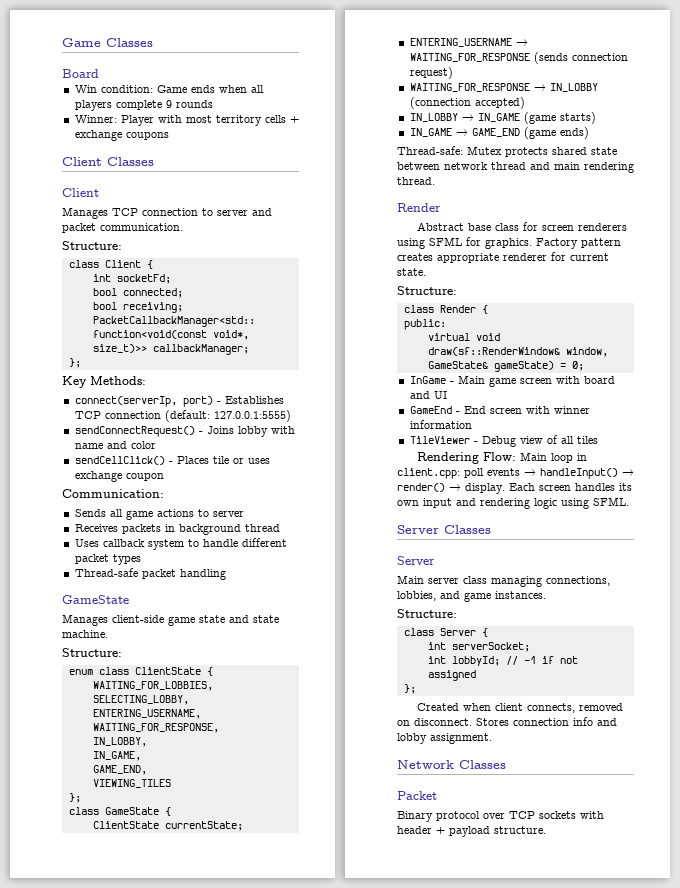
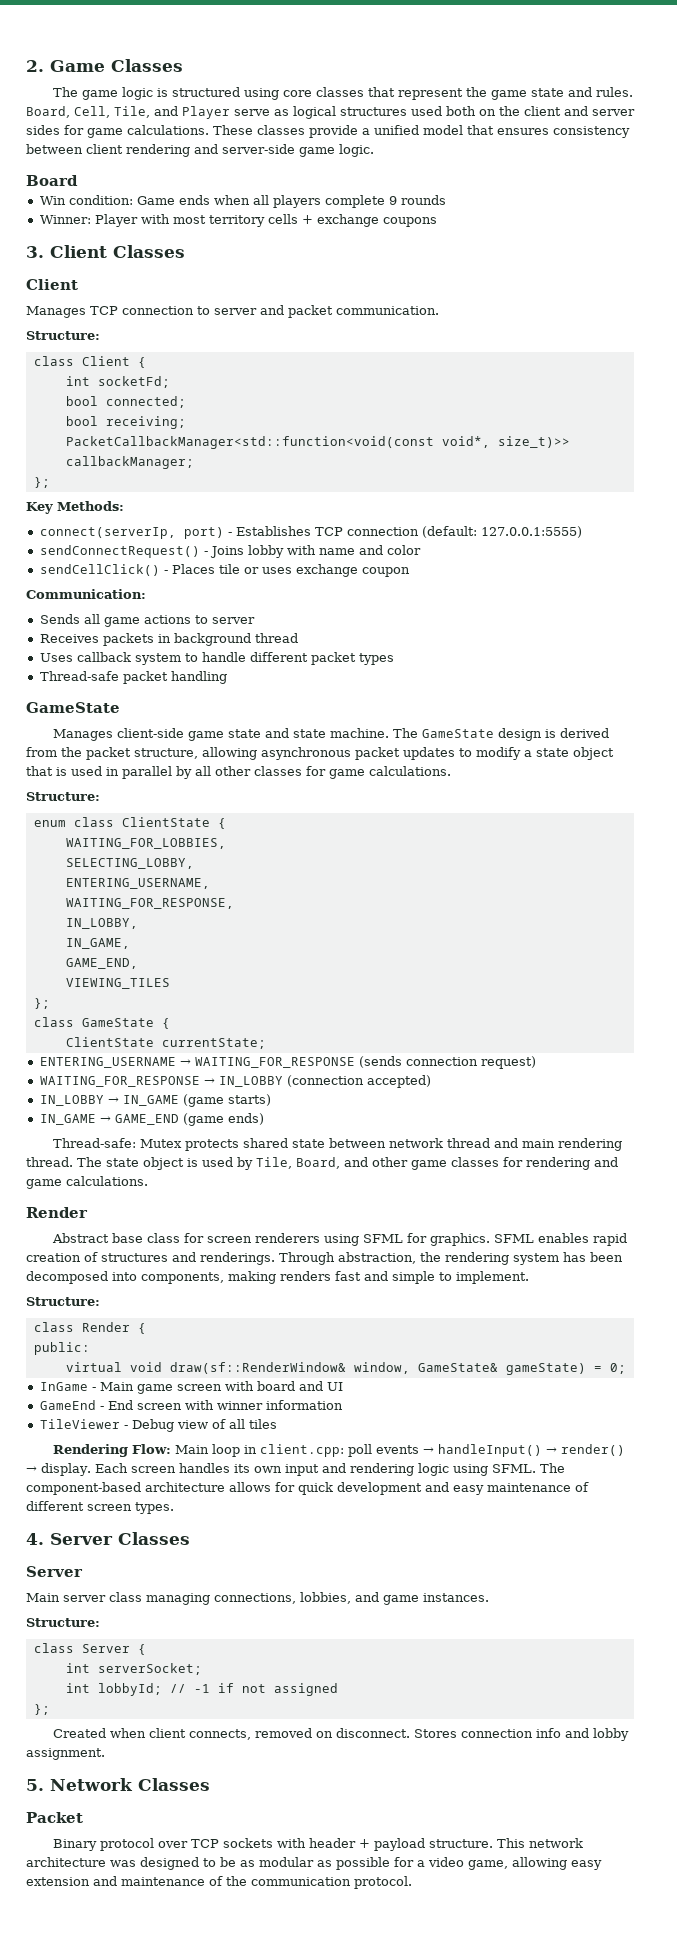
- Game Classes
+ 2. Game Classes
+ The game logic is structured using core classes that represent the game state and rules. Board, Cell, Tile, and Player serve as logical structures used both on the client and server sides for game calculations. These classes provide a unified model that ensures consistency between client rendering and server-side game logic.
- Client Classes
+ 3. Client Classes
+ The GameState design is derived from the packet structure, allowing asynchronous packet updates to modify a state object that is used in parallel by all other classes for game calculations.
+ The state object is used by Tile, Board, and other game classes for rendering and game calculations.
- Factory pattern creates appropriate renderer for current state.
+ SFML enables rapid creation of structures and renderings. Through abstraction, the rendering system has been decomposed into components, making renders fast and simple to implement.
- Each screen handles its own input and rendering logic using SFML.
- Server Classes
+ Each screen handles its own input and rendering logic using SFML. The component-based architecture allows for quick development and easy maintenance of different screen types.
+ 4. Server Classes
- Network Classes
+ 5. Network Classes
+ This network architecture was designed to be as modular as possible for a video game, allowing easy extension and maintenance of the communication protocol.

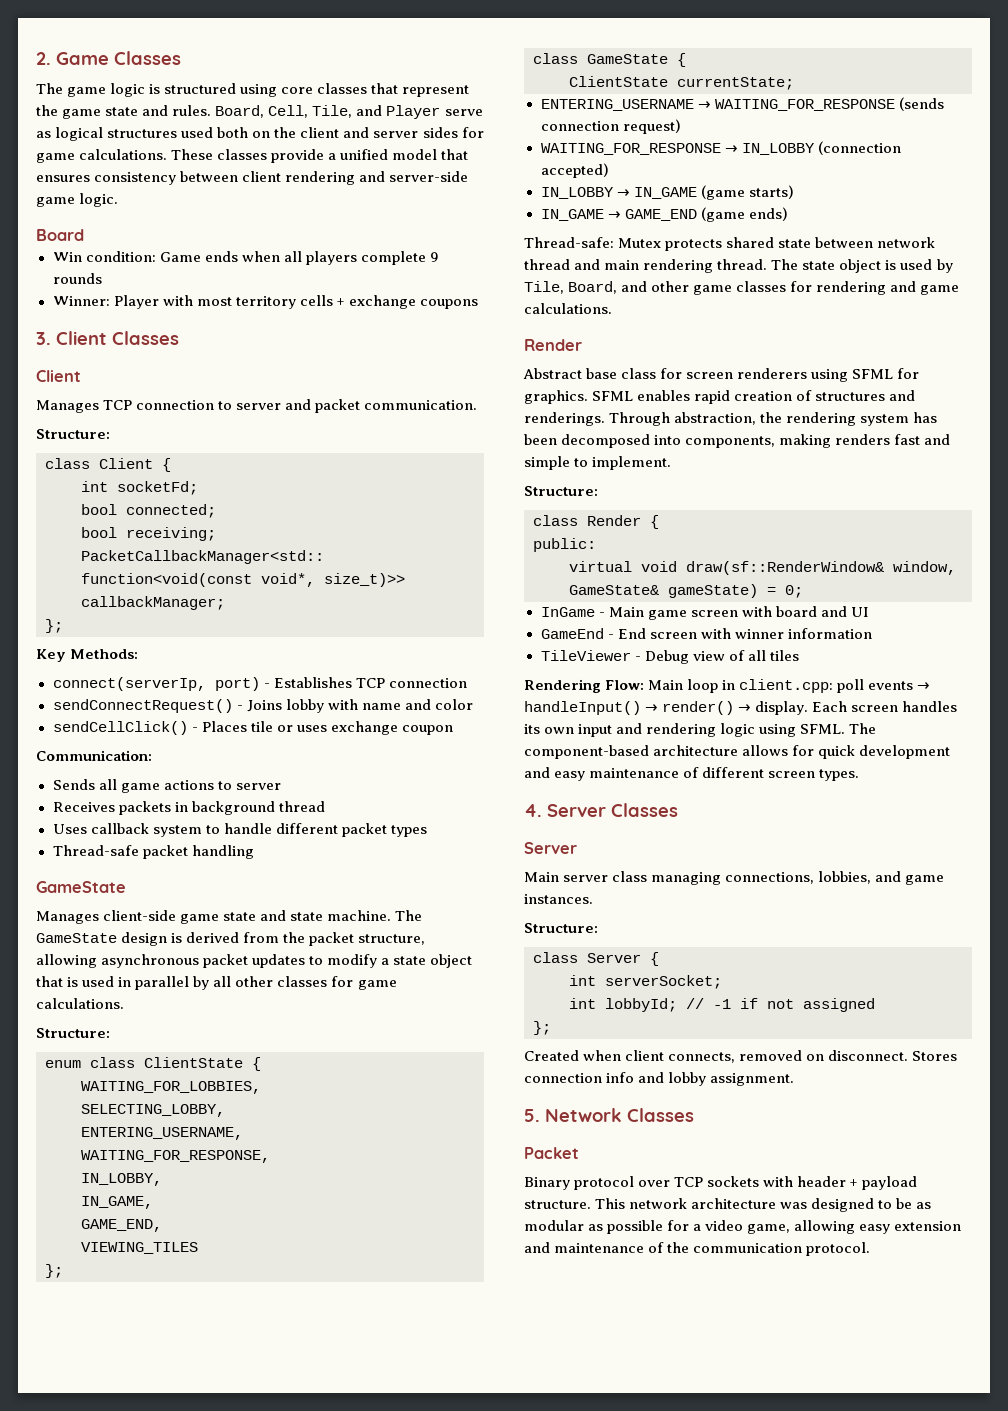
- connect(serverIp, port) - Establishes TCP connection (default: 127.0.0.1:5555)
+ connect(serverIp, port) - Establishes TCP connection

